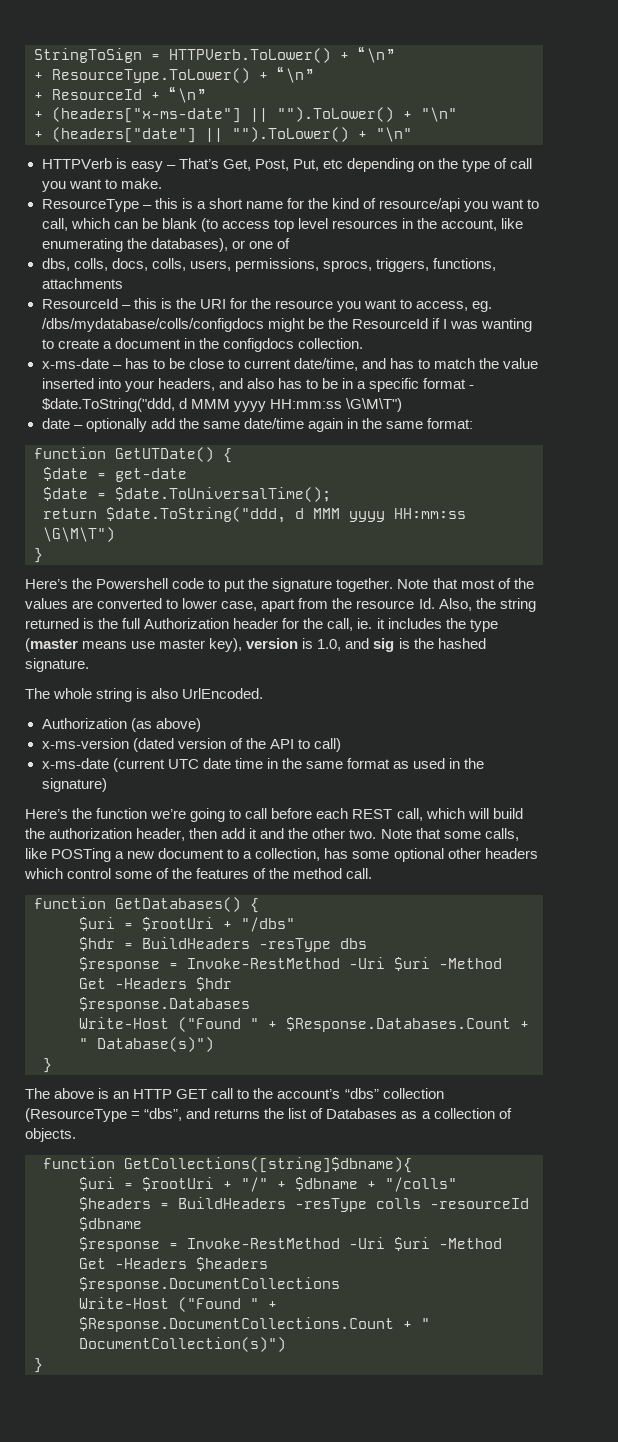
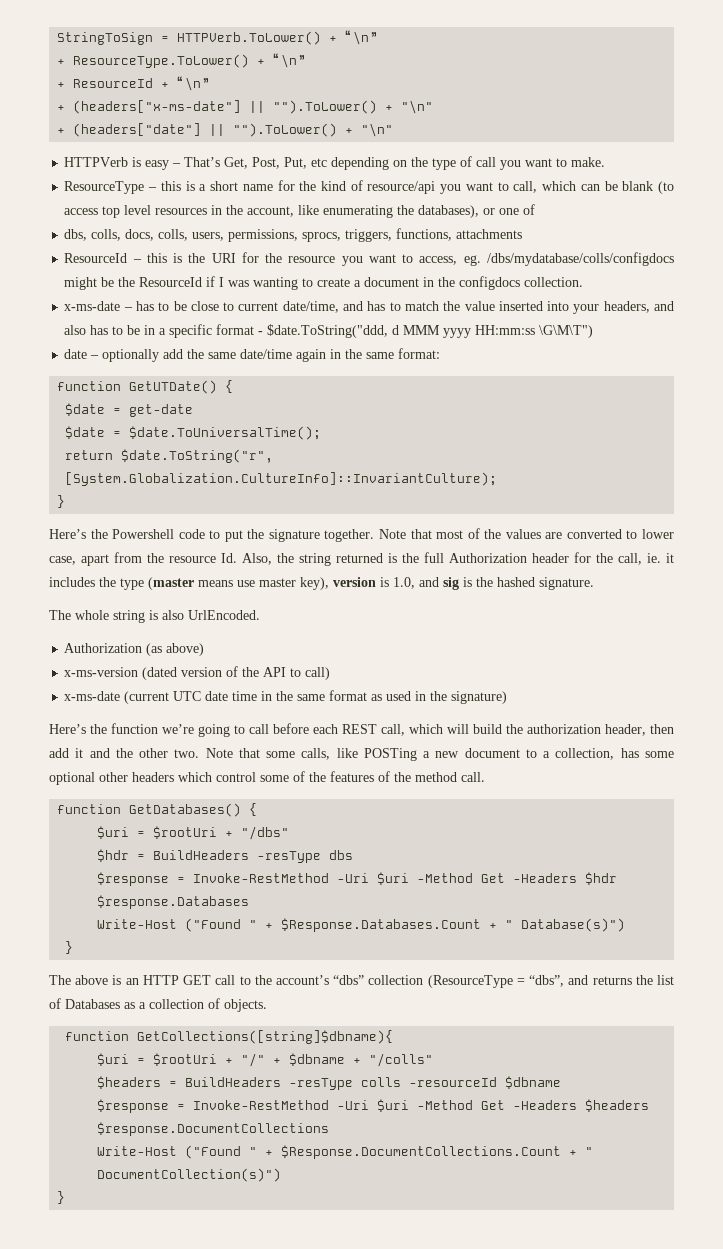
- return $date.ToString("ddd, d MMM yyyy HH:mm:ss \G\M\T")
+ return $date.ToString("r", [System.Globalization.CultureInfo]::InvariantCulture);

